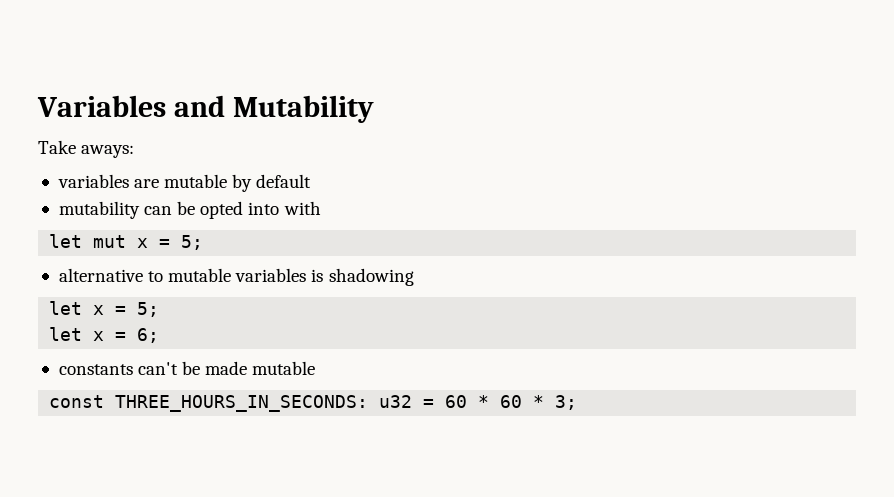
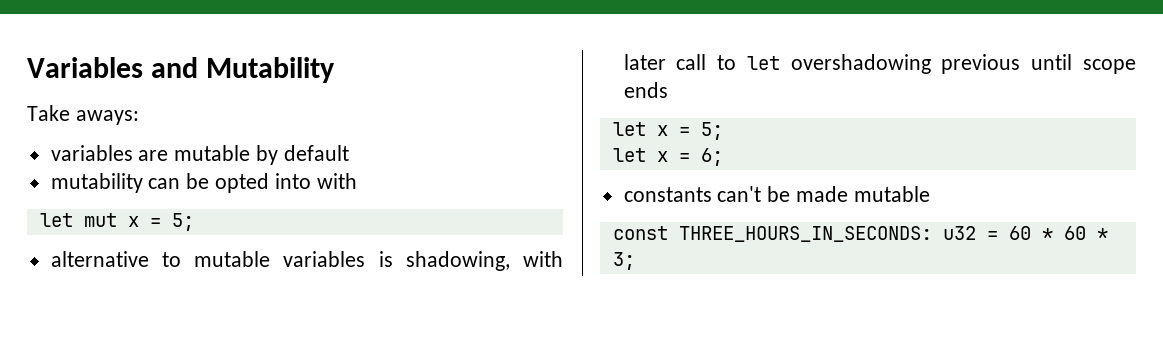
- alternative to mutable variables is shadowing
+ alternative to mutable variables is shadowing, with later call to let overshadowing previous until scope ends

